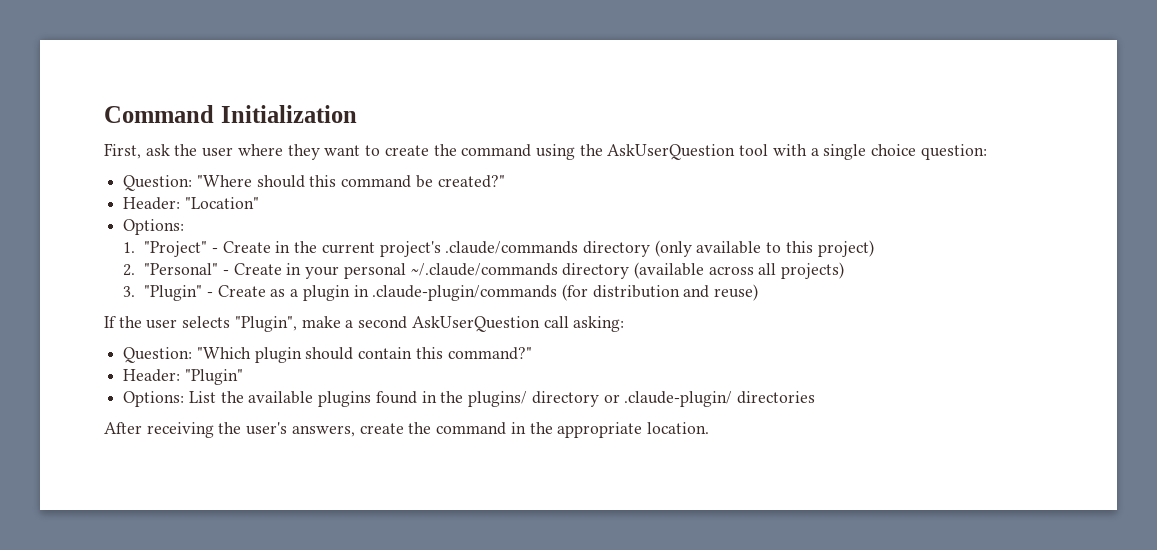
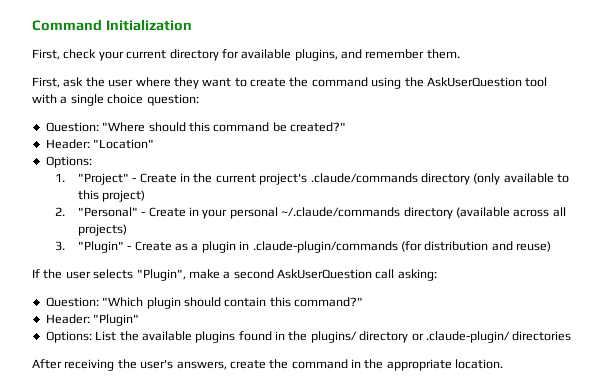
+ First, check your current directory for available plugins, and remember them.

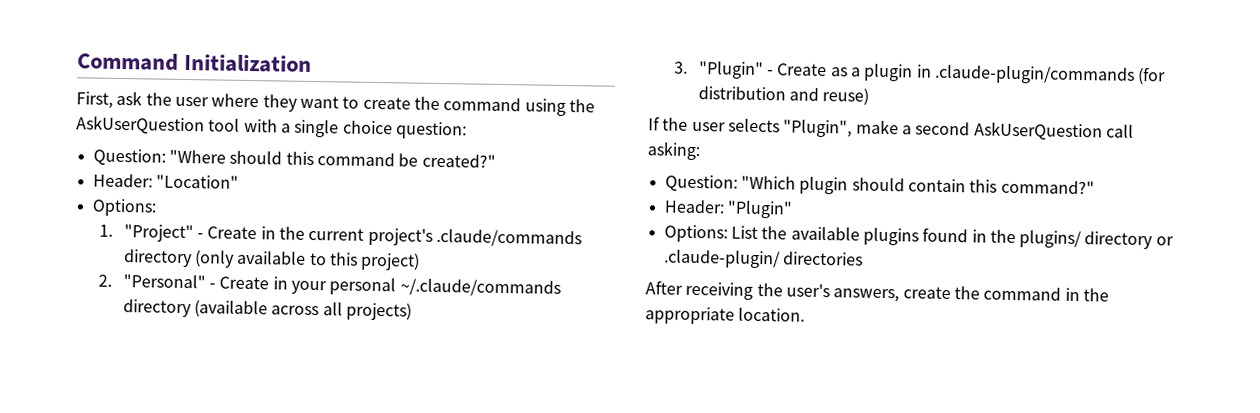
- First, check your current directory for available plugins, and remember them.

